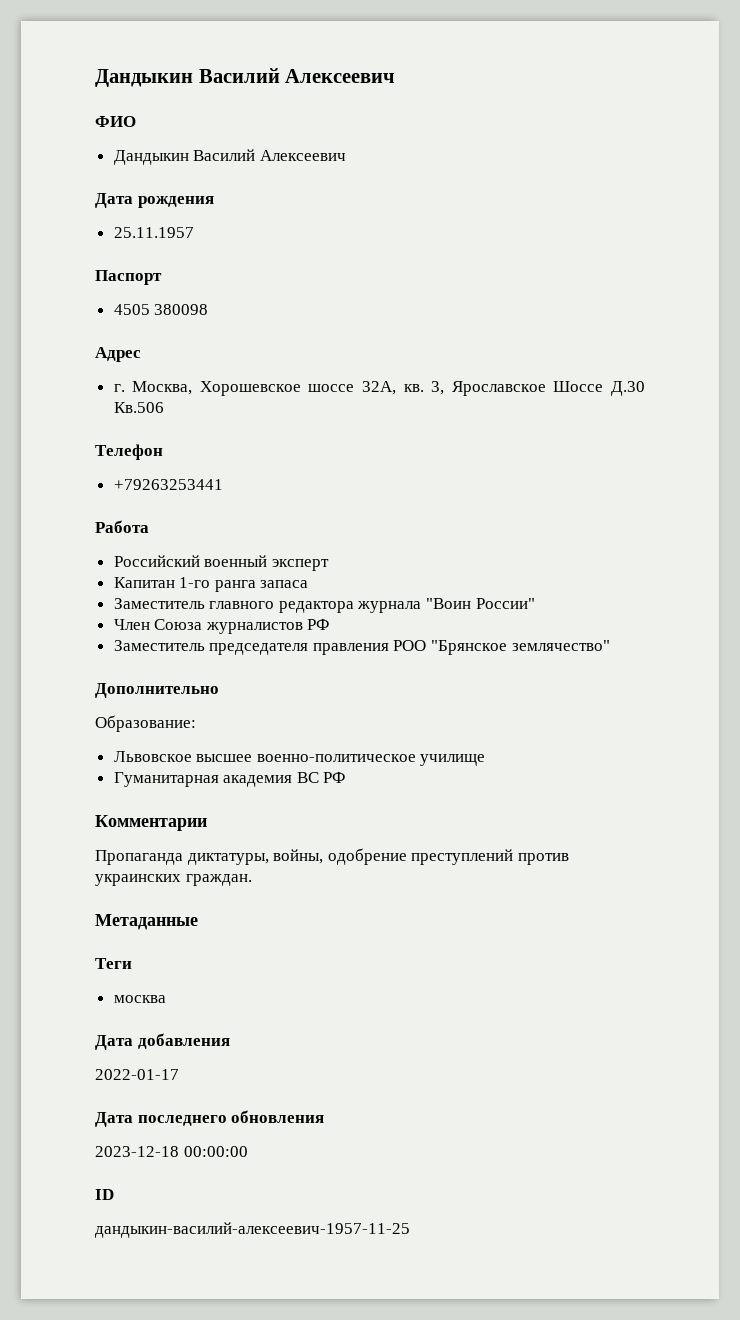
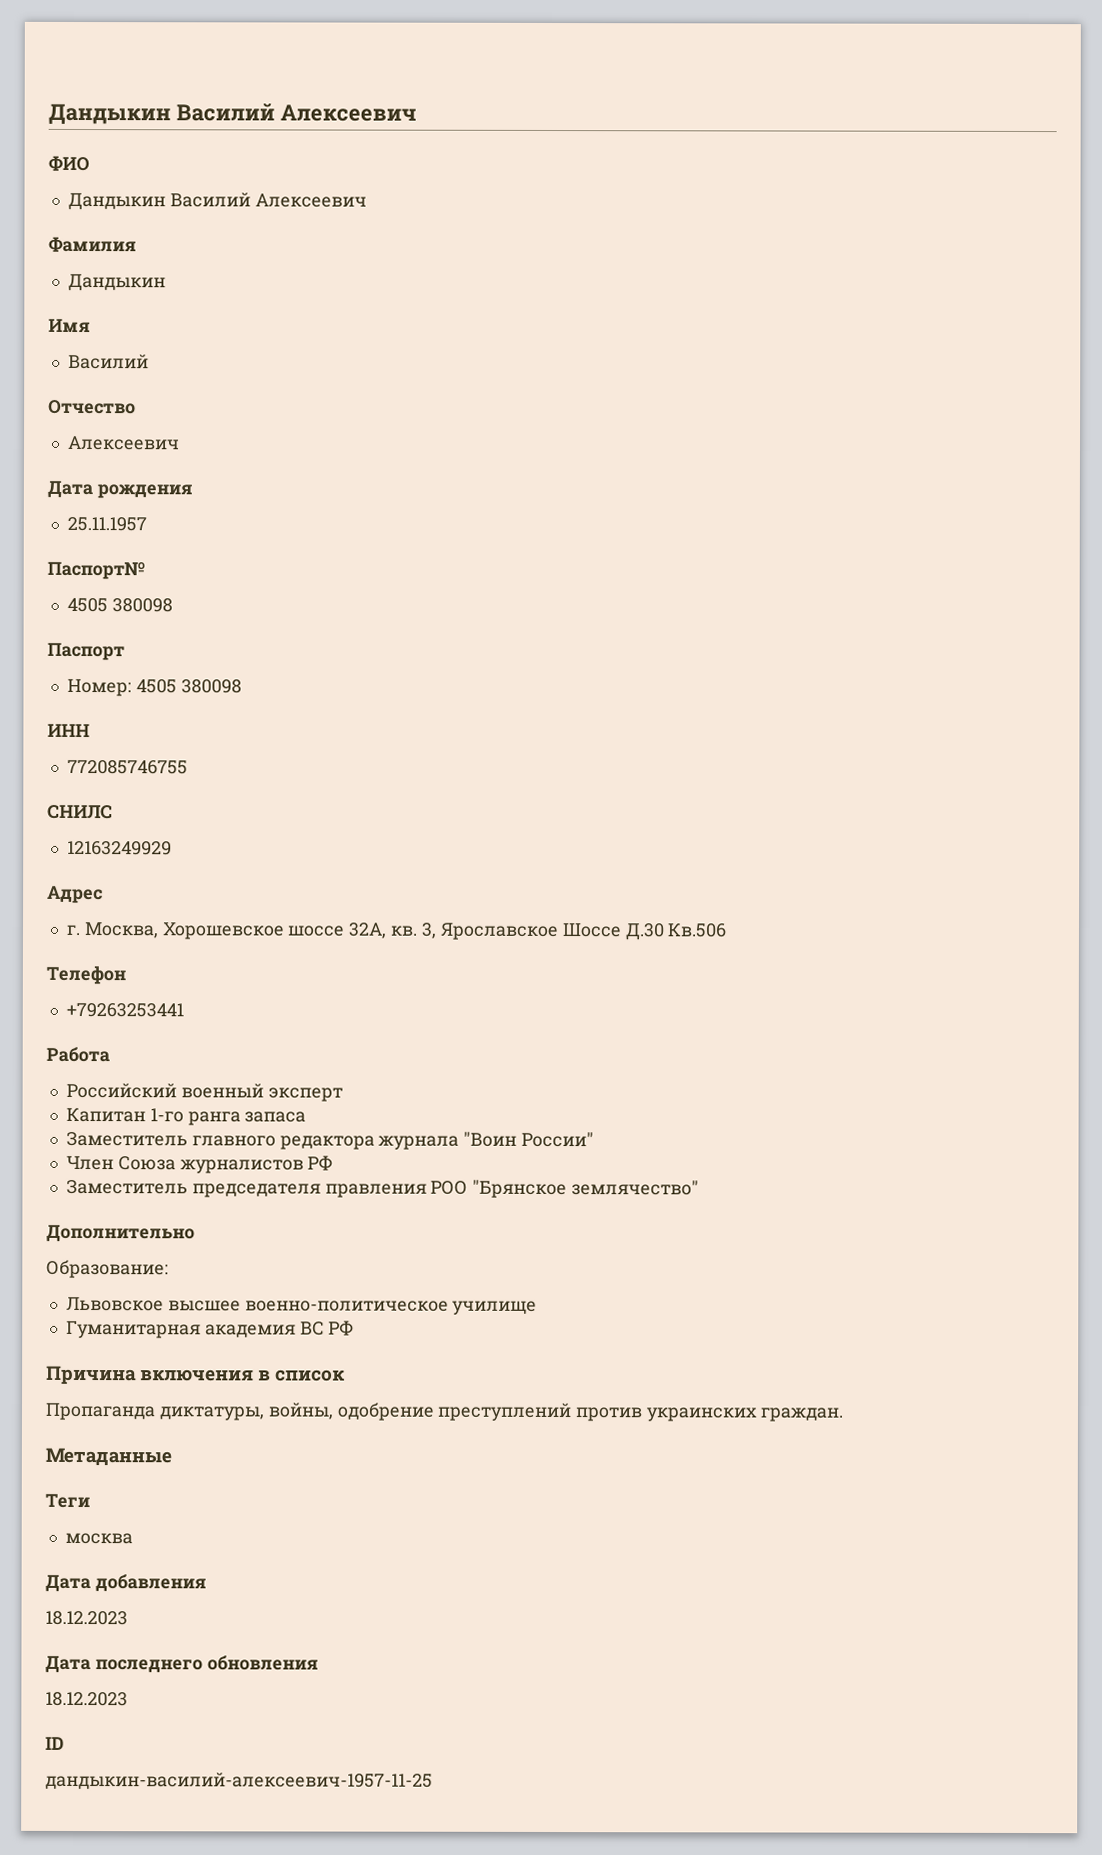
+ Фамилия
+ Дандыкин
+ Имя
+ Василий
+ Отчество
+ Алексеевич
+ Паспорт№
+ 4505 380098
  Паспорт
- 4505 380098
+ Номер: 4505 380098
+ ИНН
+ 772085746755
+ СНИЛС
+ 12163249929
- Комментарии
+ Причина включения в список
  Дата добавления
- 2022-01-17
+ 18.12.2023
  Дата последнего обновления
- 2023-12-18 00:00:00
+ 18.12.2023

